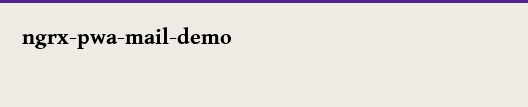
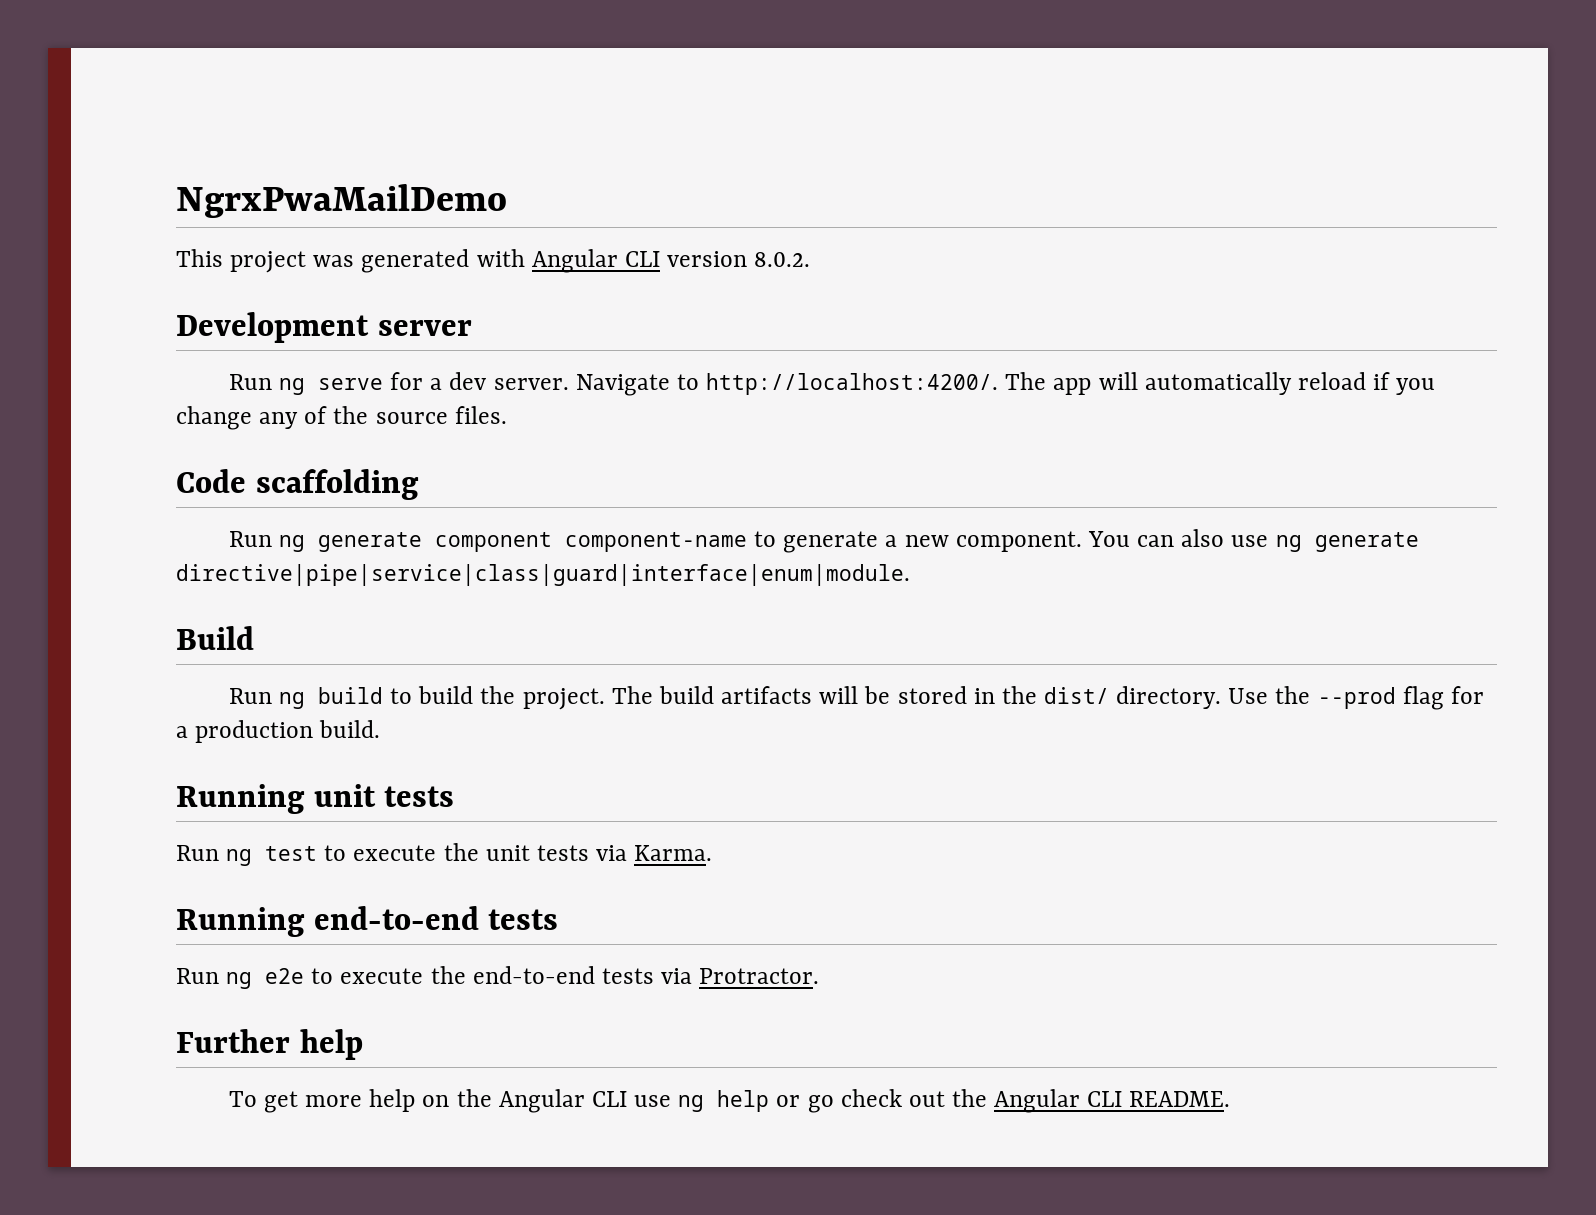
- ngrx-pwa-mail-demo
+ NgrxPwaMailDemo
+ This project was generated with Angular CLI version 8.0.2.
+ Development server
+ Run ng serve for a dev server. Navigate to http://localhost:4200/. The app will automatically reload if you change any of the source files.
+ Code scaffolding
+ Run ng generate component component-name to generate a new component. You can also use ng generate directive|pipe|service|class|guard|interface|enum|module.
+ Build
+ Run ng build to build the project. The build artifacts will be stored in the dist/ directory. Use the --prod flag for a production build.
+ Running unit tests
+ Run ng test to execute the unit tests via Karma.
+ Running end-to-end tests
+ Run ng e2e to execute the end-to-end tests via Protractor.
+ Further help
+ To get more help on the Angular CLI use ng help or go check out the Angular CLI README.

